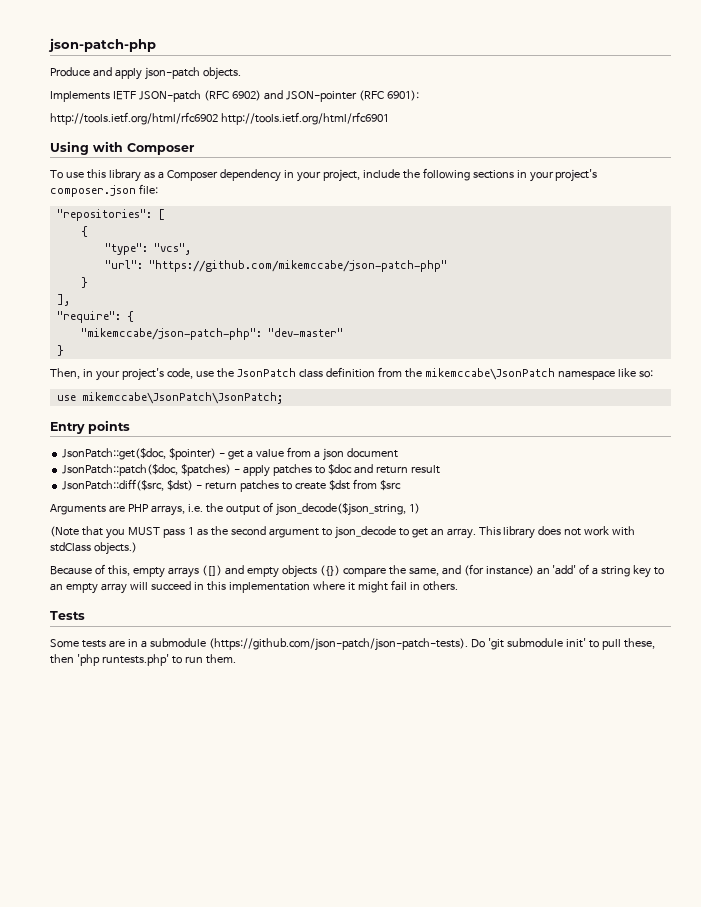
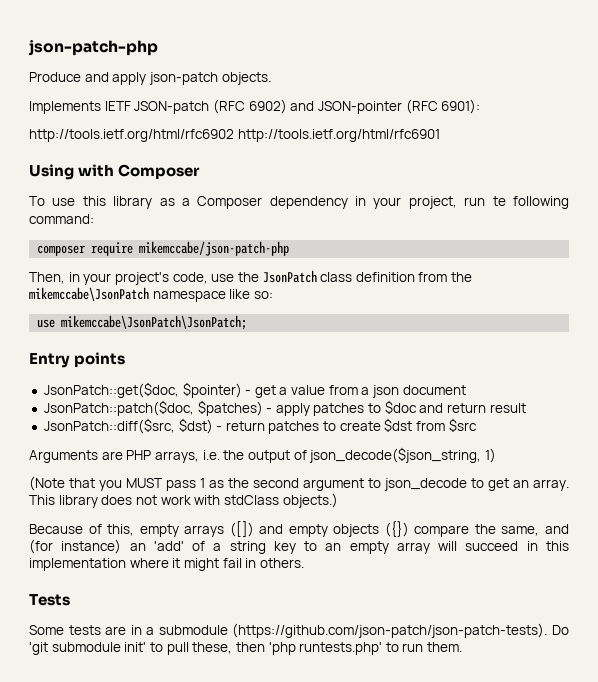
- To use this library as a Composer dependency in your project, include the following sections in your project's composer.json file:
- "repositories": [
- {
- "type": "vcs",
- "url": "https://github.com/mikemccabe/json-patch-php"
- }
- ],
- "require": {
- "mikemccabe/json-patch-php": "dev-master"
- }
+ To use this library as a Composer dependency in your project, run te following command:
+ composer require mikemccabe/json-patch-php

